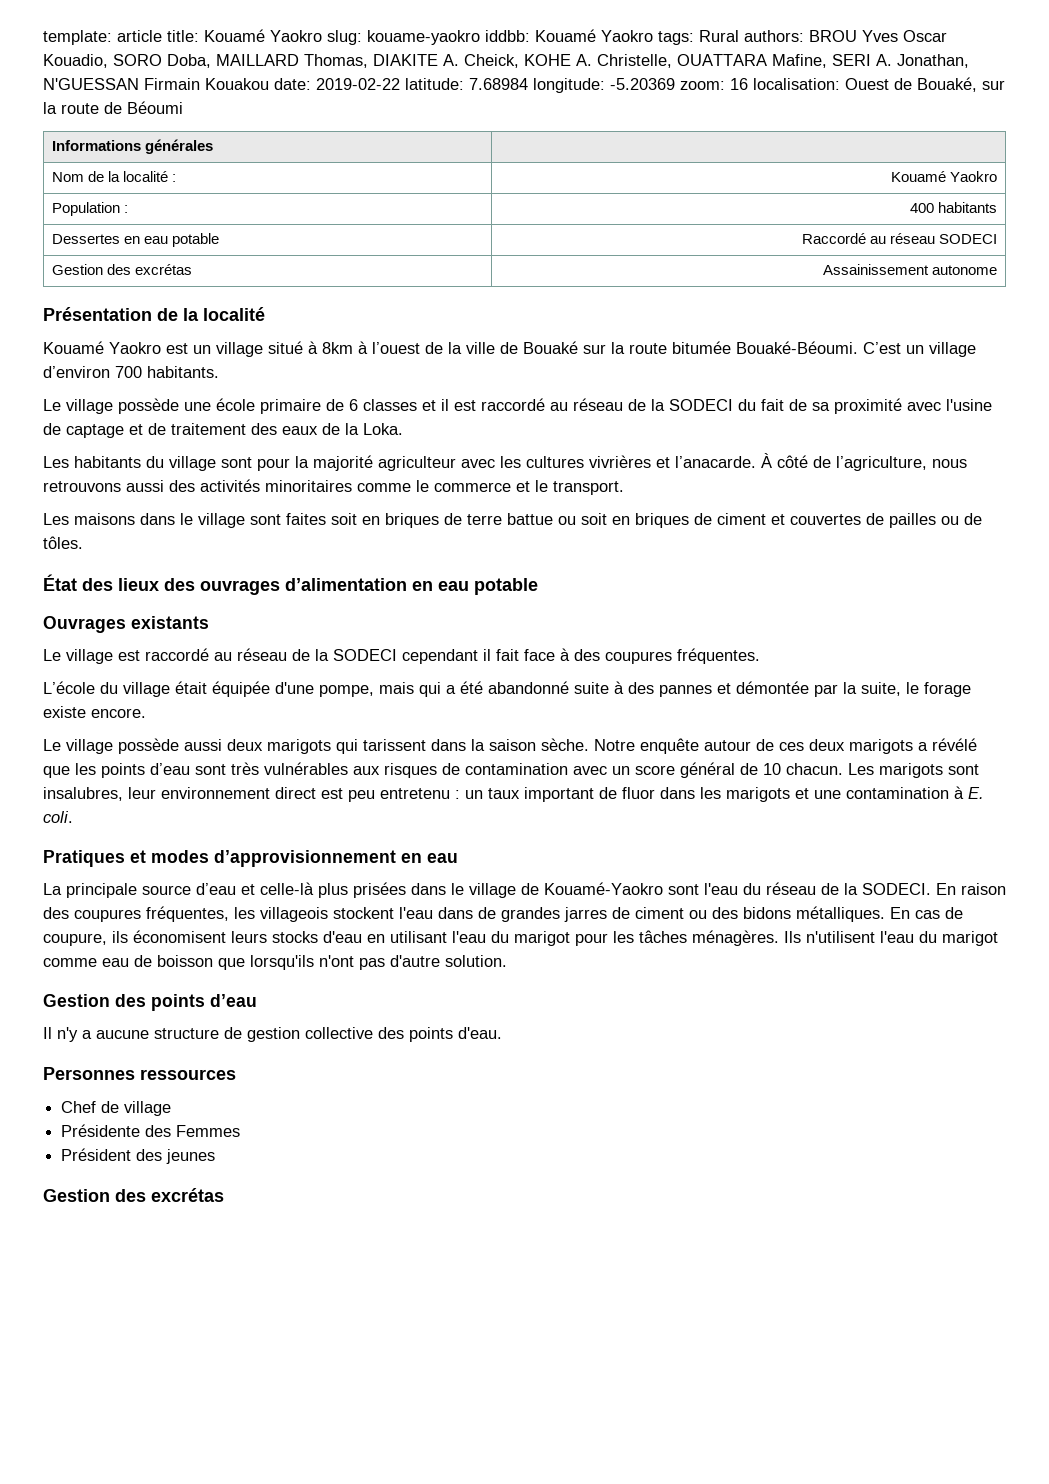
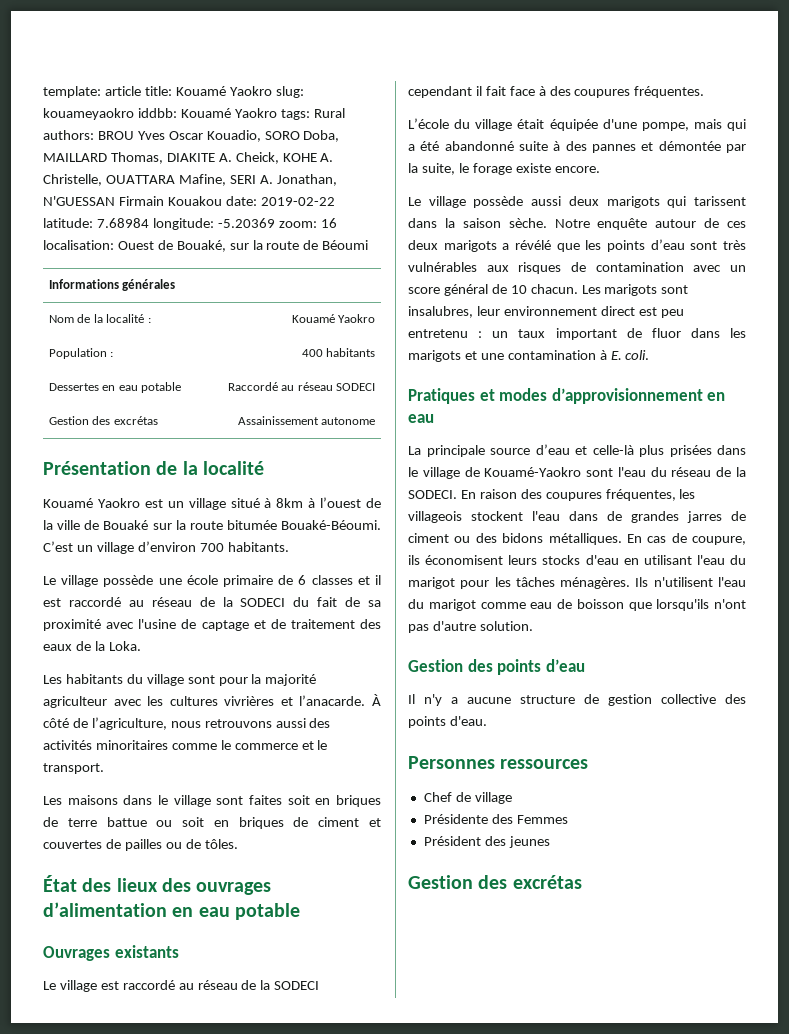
- template: article title: Kouamé Yaokro slug: kouame-yaokro iddbb: Kouamé Yaokro tags: Rural authors: BROU Yves Oscar Kouadio, SORO Doba, MAILLARD Thomas, DIAKITE A. Cheick, KOHE A. Christelle, OUATTARA Mafine, SERI A. Jonathan, N'GUESSAN Firmain Kouakou date: 2019-02-22 latitude: 7.68984 longitude: -5.20369 zoom: 16 localisation: Ouest de Bouaké, sur la route de Béoumi
+ template: article title: Kouamé Yaokro slug: kouameyaokro iddbb: Kouamé Yaokro tags: Rural authors: BROU Yves Oscar Kouadio, SORO Doba, MAILLARD Thomas, DIAKITE A. Cheick, KOHE A. Christelle, OUATTARA Mafine, SERI A. Jonathan, N'GUESSAN Firmain Kouakou date: 2019-02-22 latitude: 7.68984 longitude: -5.20369 zoom: 16 localisation: Ouest de Bouaké, sur la route de Béoumi

